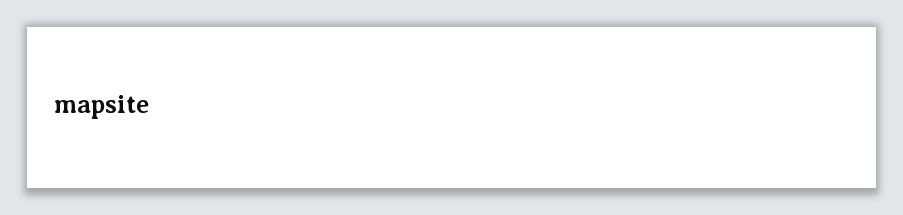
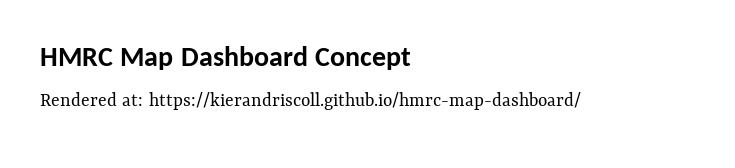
- mapsite
+ HMRC Map Dashboard Concept
+ Rendered at: https://kierandriscoll.github.io/hmrc-map-dashboard/

